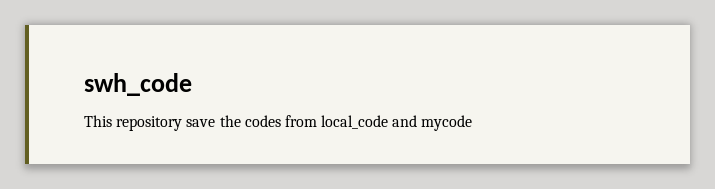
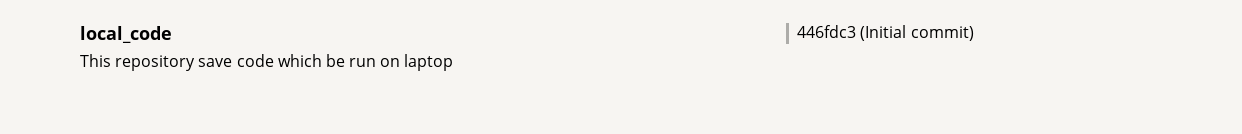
- swh_code
+ local_code
- This repository save the codes from local_code and mycode
+ This repository save code which be run on laptop
+ 446fdc3 (Initial commit)

